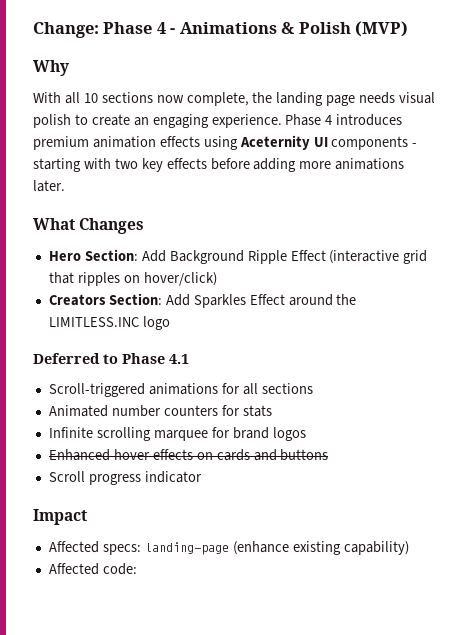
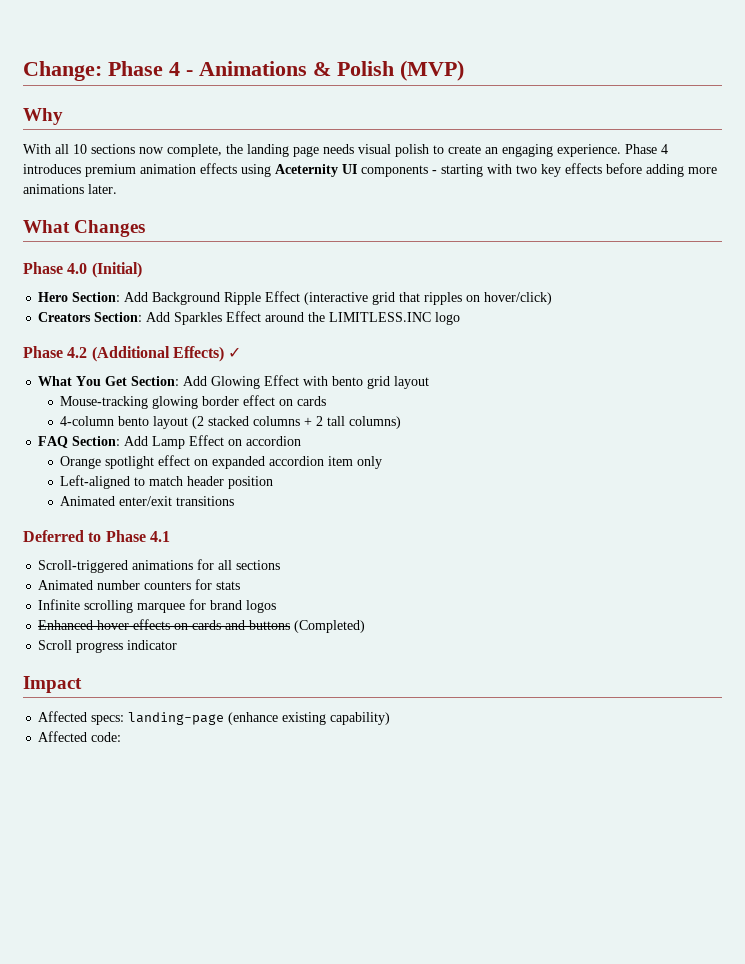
+ Phase 4.0 (Initial)
+ Phase 4.2 (Additional Effects) ✓
+ What You Get Section: Add Glowing Effect with bento grid layout
+ Mouse-tracking glowing border effect on cards
+ 4-column bento layout (2 stacked columns + 2 tall columns)
+ FAQ Section: Add Lamp Effect on accordion
+ Orange spotlight effect on expanded accordion item only
+ Left-aligned to match header position
+ Animated enter/exit transitions
- Enhanced hover effects on cards and buttons
+ Enhanced hover effects on cards and buttons (Completed)

